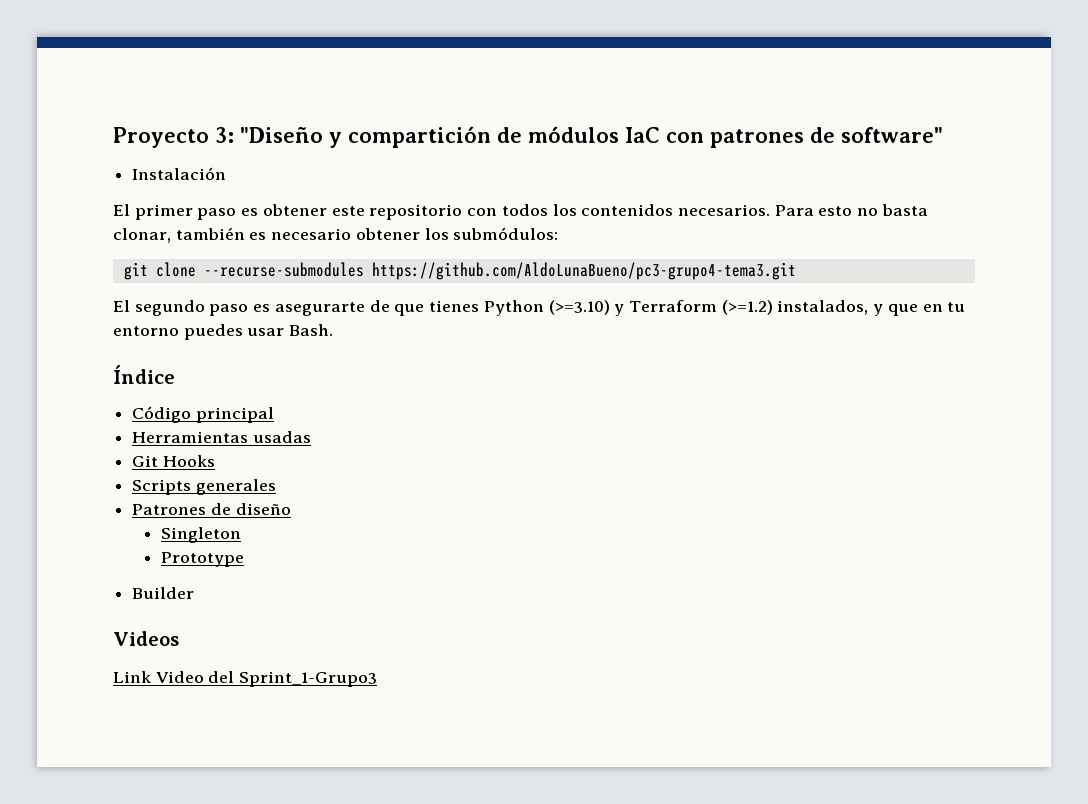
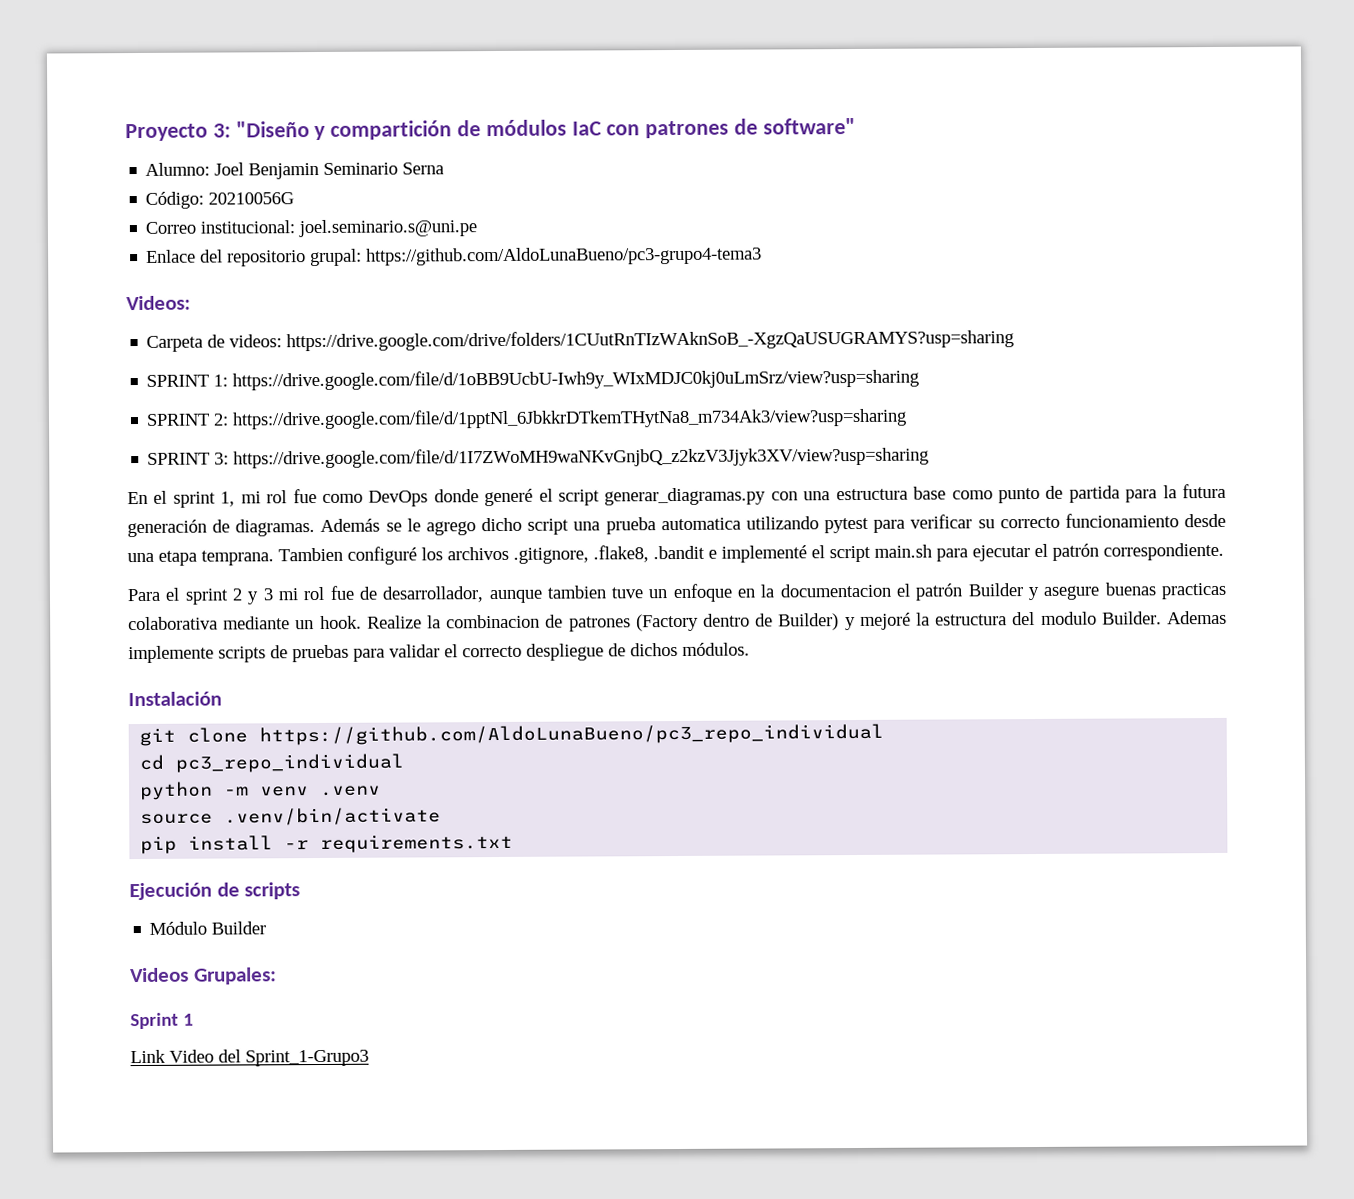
+ Alumno: Joel Benjamin Seminario Serna
+ Código: 20210056G
+ Correo institucional: joel.seminario.s@uni.pe
+ Enlace del repositorio grupal: https://github.com/AldoLunaBueno/pc3-grupo4-tema3
+ Videos:
+ Carpeta de videos: https://drive.google.com/drive/folders/1CUutRnTIzWAknSoB_-XgzQaUSUGRAMYS?usp=sharing
+ SPRINT 1: https://drive.google.com/file/d/1oBB9UcbU-Iwh9y_WIxMDJC0kj0uLmSrz/view?usp=sharing
+ SPRINT 2: https://drive.google.com/file/d/1pptNl_6JbkkrDTkemTHytNa8_m734Ak3/view?usp=sharing
+ SPRINT 3: https://drive.google.com/file/d/1I7ZWoMH9waNKvGnjbQ_z2kzV3Jjyk3XV/view?usp=sharing
+ En el sprint 1, mi rol fue como DevOps donde generé el script generar_diagramas.py con una estructura base como punto de partida para la futura generación de diagramas. Además se le agrego dicho script una prueba automatica utilizando pytest para verificar su correcto funcionamiento desde una etapa temprana. Tambien configuré los archivos .gitignore, .flake8, .bandit e implementé el script main.sh para ejecutar el patrón correspondiente.
+ Para el sprint 2 y 3 mi rol fue de desarrollador, aunque tambien tuve un enfoque en la documentacion el patrón Builder y asegure buenas practicas colaborativa mediante un hook. Realize la combinacion de patrones (Factory dentro de Builder) y mejoré la estructura del modulo Builder. Ademas implemente scripts de pruebas para validar el correcto despliegue de dichos módulos.
  Instalación
- El primer paso es obtener este repositorio con todos los contenidos necesarios. Para esto no basta clonar, también es necesario obtener los submódulos:
- git clone --recurse-submodules https://github.com/AldoLunaBueno/pc3-grupo4-tema3.git
- El segundo paso es asegurarte de que tienes Python (>=3.10) y Terraform (>=1.2) instalados, y que en tu entorno puedes usar Bash.
- Índice
- Código principal
- Herramientas usadas
- Git Hooks
- Scripts generales
- Patrones de diseño
- Singleton
- Prototype
- Builder
+ git clone https://github.com/AldoLunaBueno/pc3_repo_individual
+ cd pc3_repo_individual
+ python -m venv .venv
+ source .venv/bin/activate
+ pip install -r requirements.txt
+ Ejecución de scripts
+ Módulo Builder
- Videos
+ Videos Grupales:
+ Sprint 1

